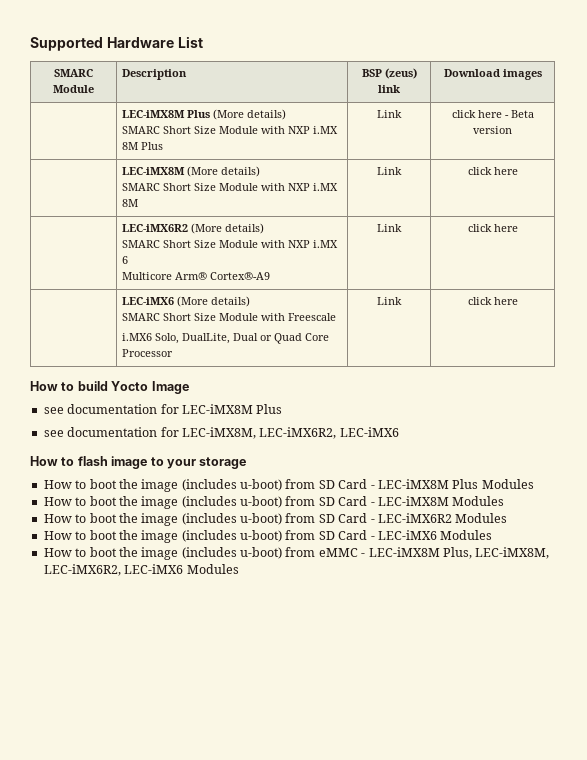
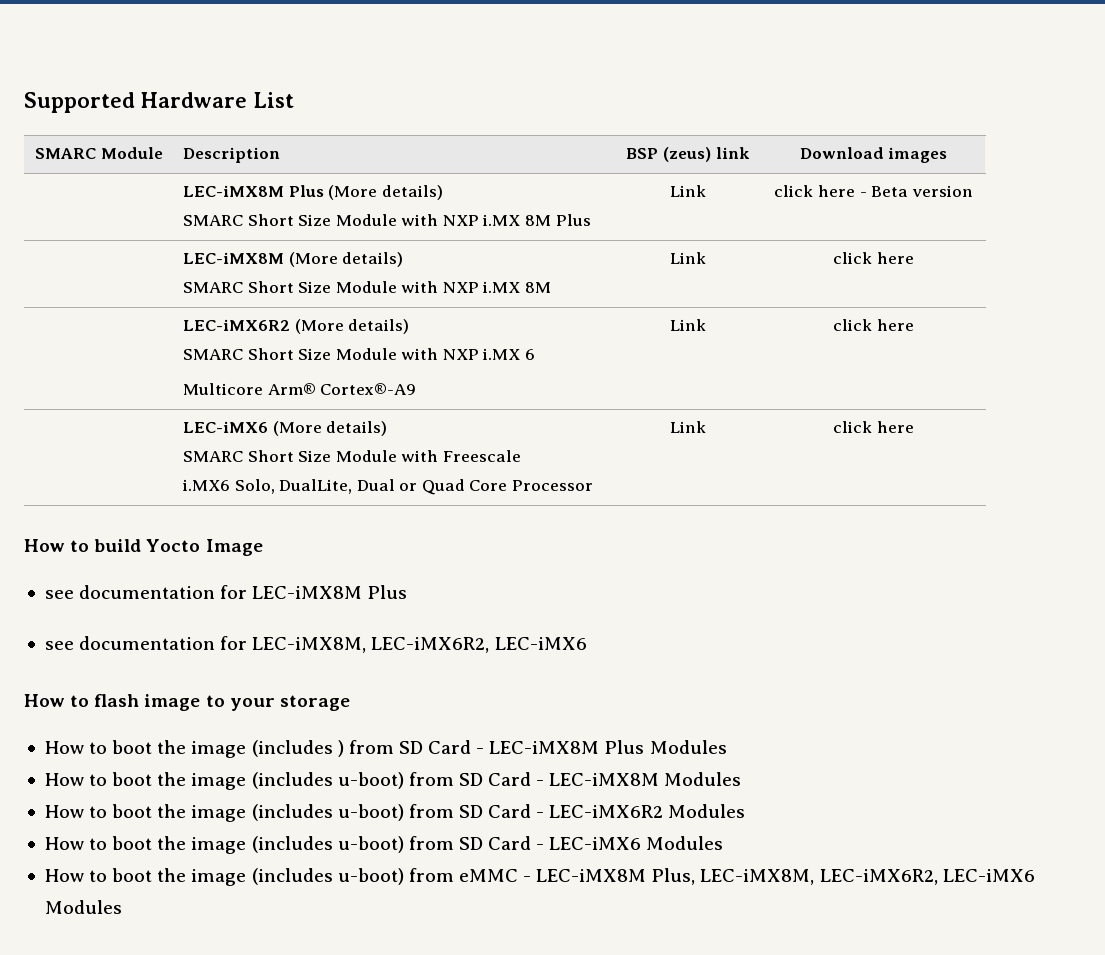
- How to boot the image (includes u-boot) from SD Card - LEC-iMX8M Plus Modules
+ How to boot the image (includes ) from SD Card - LEC-iMX8M Plus Modules

